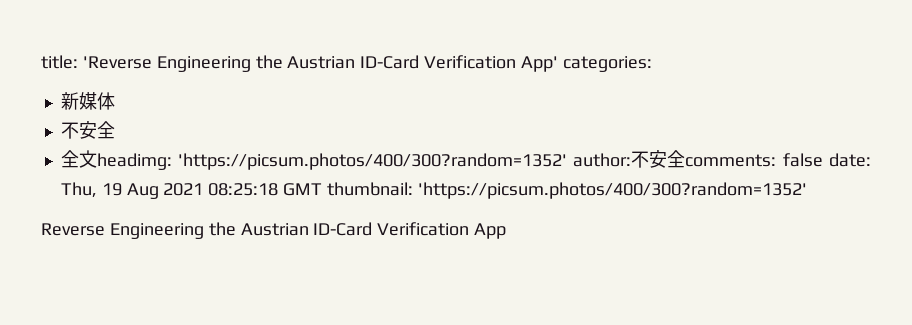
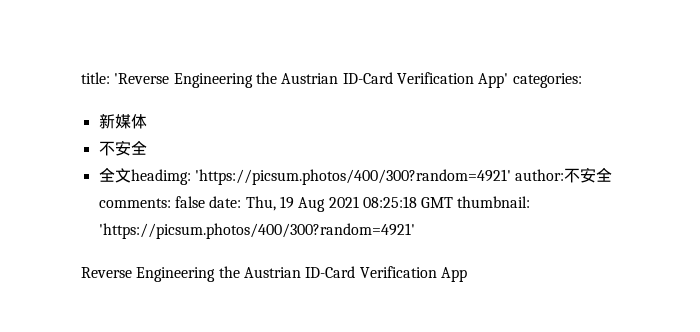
- 全文headimg: 'https://picsum.photos/400/300?random=1352' author:不安全comments: false date: Thu, 19 Aug 2021 08:25:18 GMT thumbnail: 'https://picsum.photos/400/300?random=1352'
+ 全文headimg: 'https://picsum.photos/400/300?random=4921' author:不安全comments: false date: Thu, 19 Aug 2021 08:25:18 GMT thumbnail: 'https://picsum.photos/400/300?random=4921'

